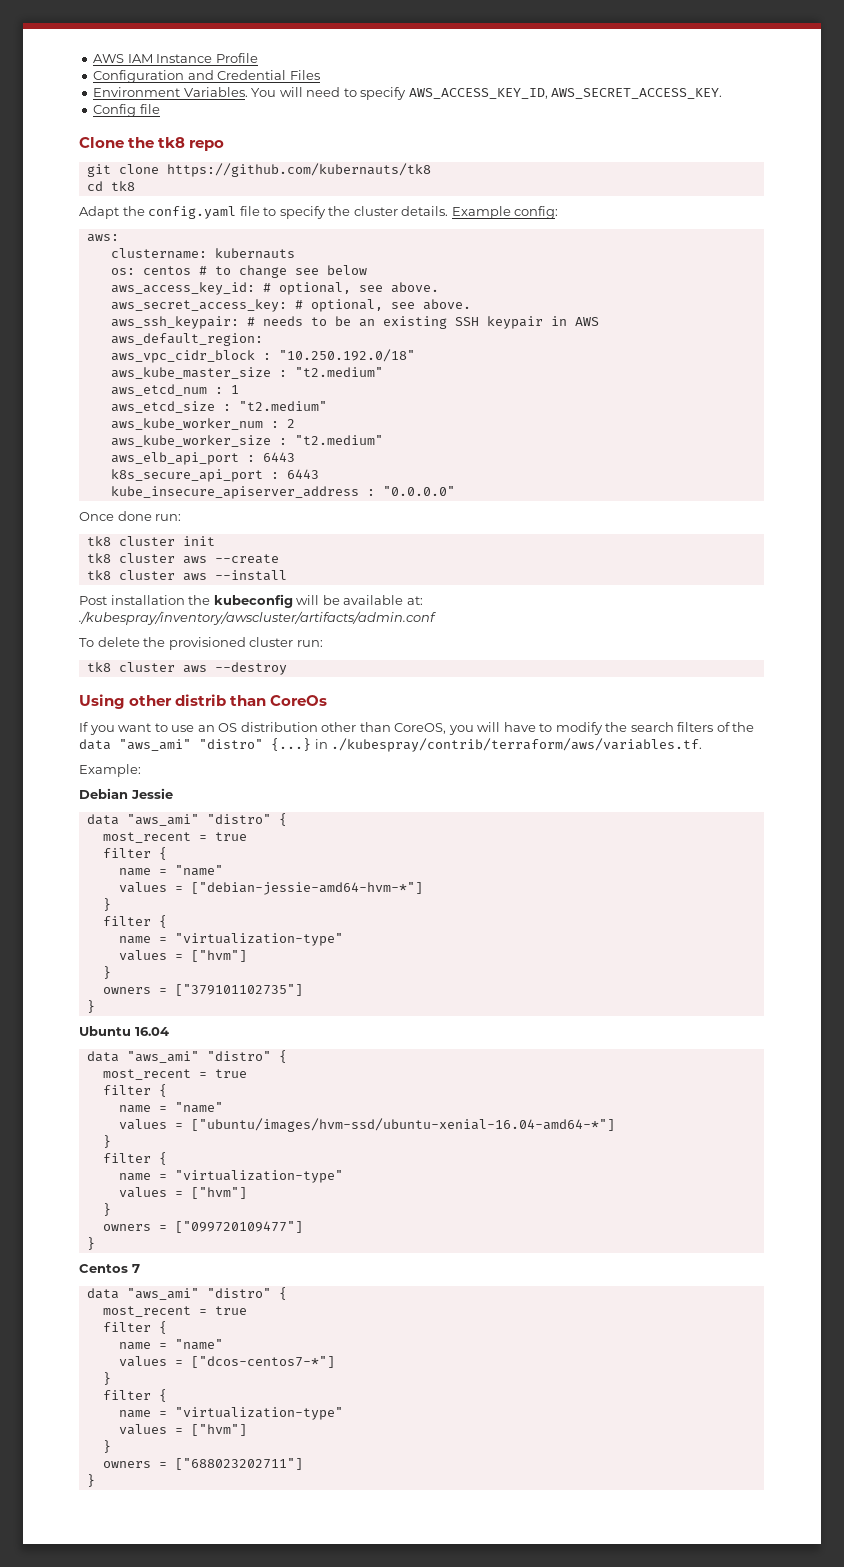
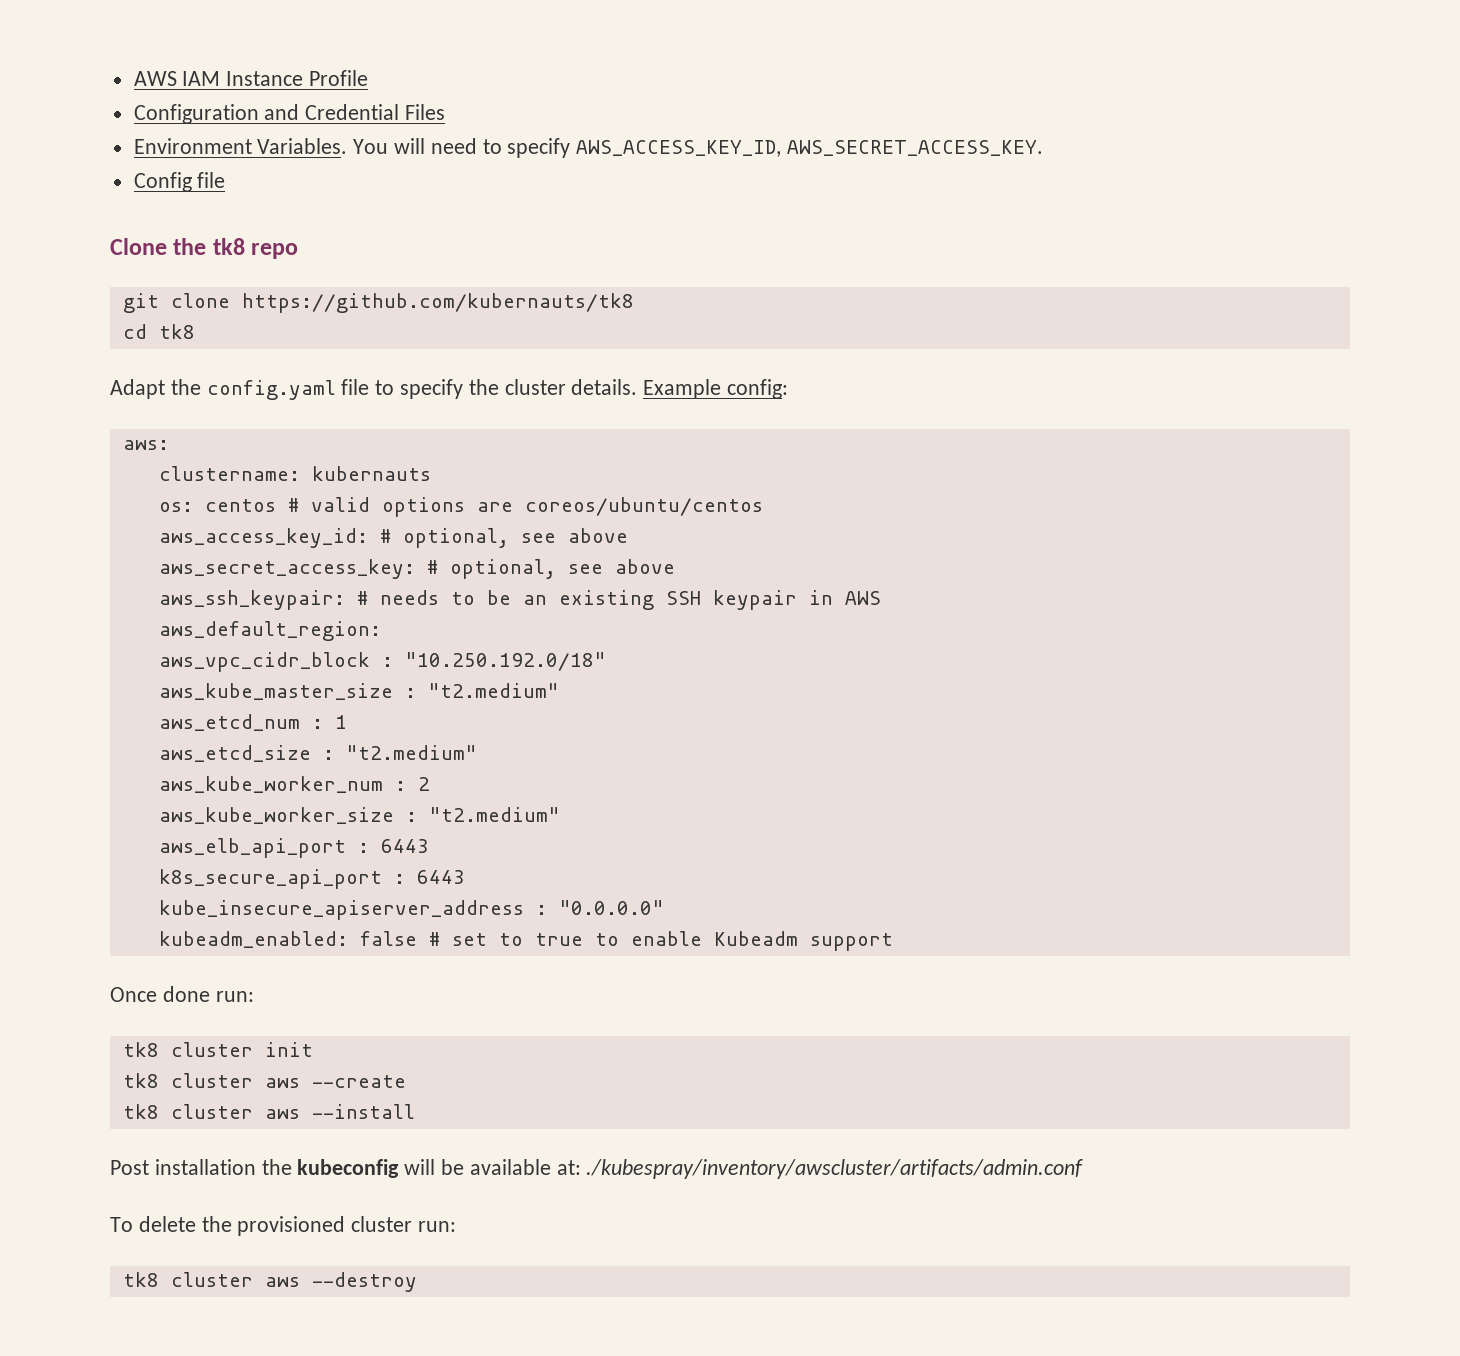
- os: centos # to change see below
+ os: centos # valid options are coreos/ubuntu/centos
- aws_access_key_id: # optional, see above.
+ aws_access_key_id: # optional, see above
- aws_secret_access_key: # optional, see above.
+ aws_secret_access_key: # optional, see above
+ kubeadm_enabled: false # set to true to enable Kubeadm support
- Using other distrib than CoreOs
- If you want to use an OS distribution other than CoreOS, you will have to modify the search filters of the data "aws_ami" "distro" {...} in ./kubespray/contrib/terraform/aws/variables.tf.
- Example:
- Debian Jessie
- data "aws_ami" "distro" {
- most_recent = true
- filter {
- name = "name"
- values = ["debian-jessie-amd64-hvm-*"]
- }
- filter {
- name = "virtualization-type"
- values = ["hvm"]
- }
- owners = ["379101102735"]
- }
- Ubuntu 16.04
- data "aws_ami" "distro" {
- most_recent = true
- filter {
- name = "name"
- values = ["ubuntu/images/hvm-ssd/ubuntu-xenial-16.04-amd64-*"]
- }
- filter {
- name = "virtualization-type"
- values = ["hvm"]
- }
- owners = ["099720109477"]
- }
- Centos 7
- data "aws_ami" "distro" {
- most_recent = true
- filter {
- name = "name"
- values = ["dcos-centos7-*"]
- }
- filter {
- name = "virtualization-type"
- values = ["hvm"]
- }
- owners = ["688023202711"]
- }

